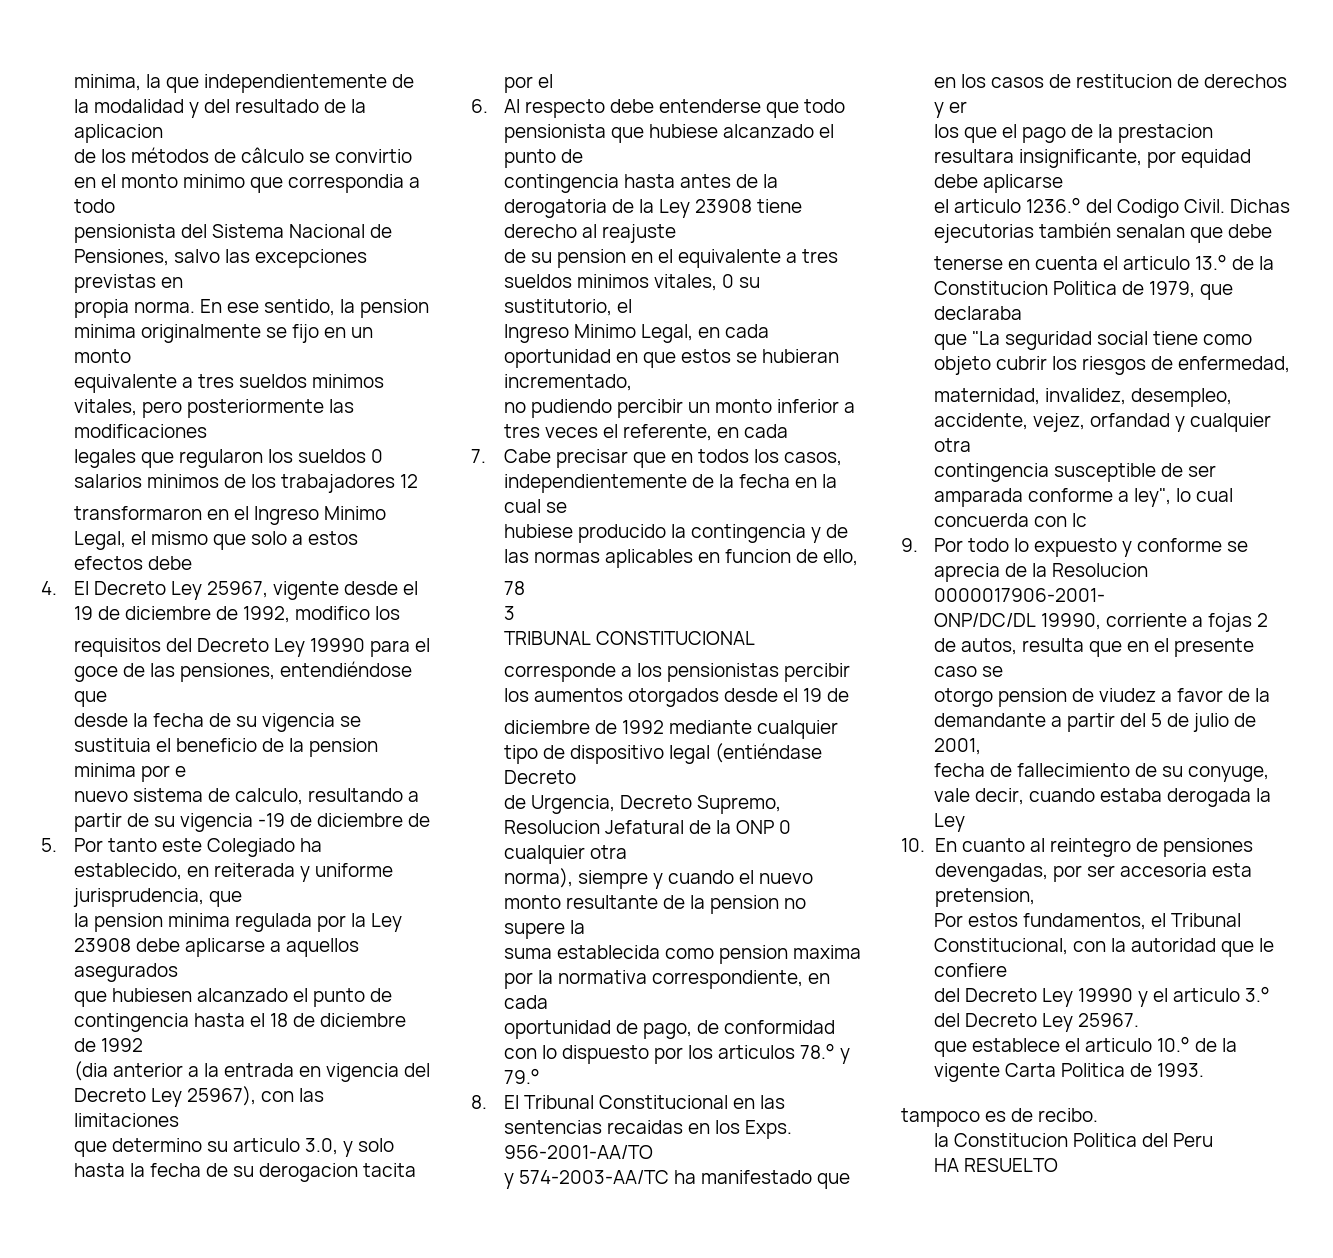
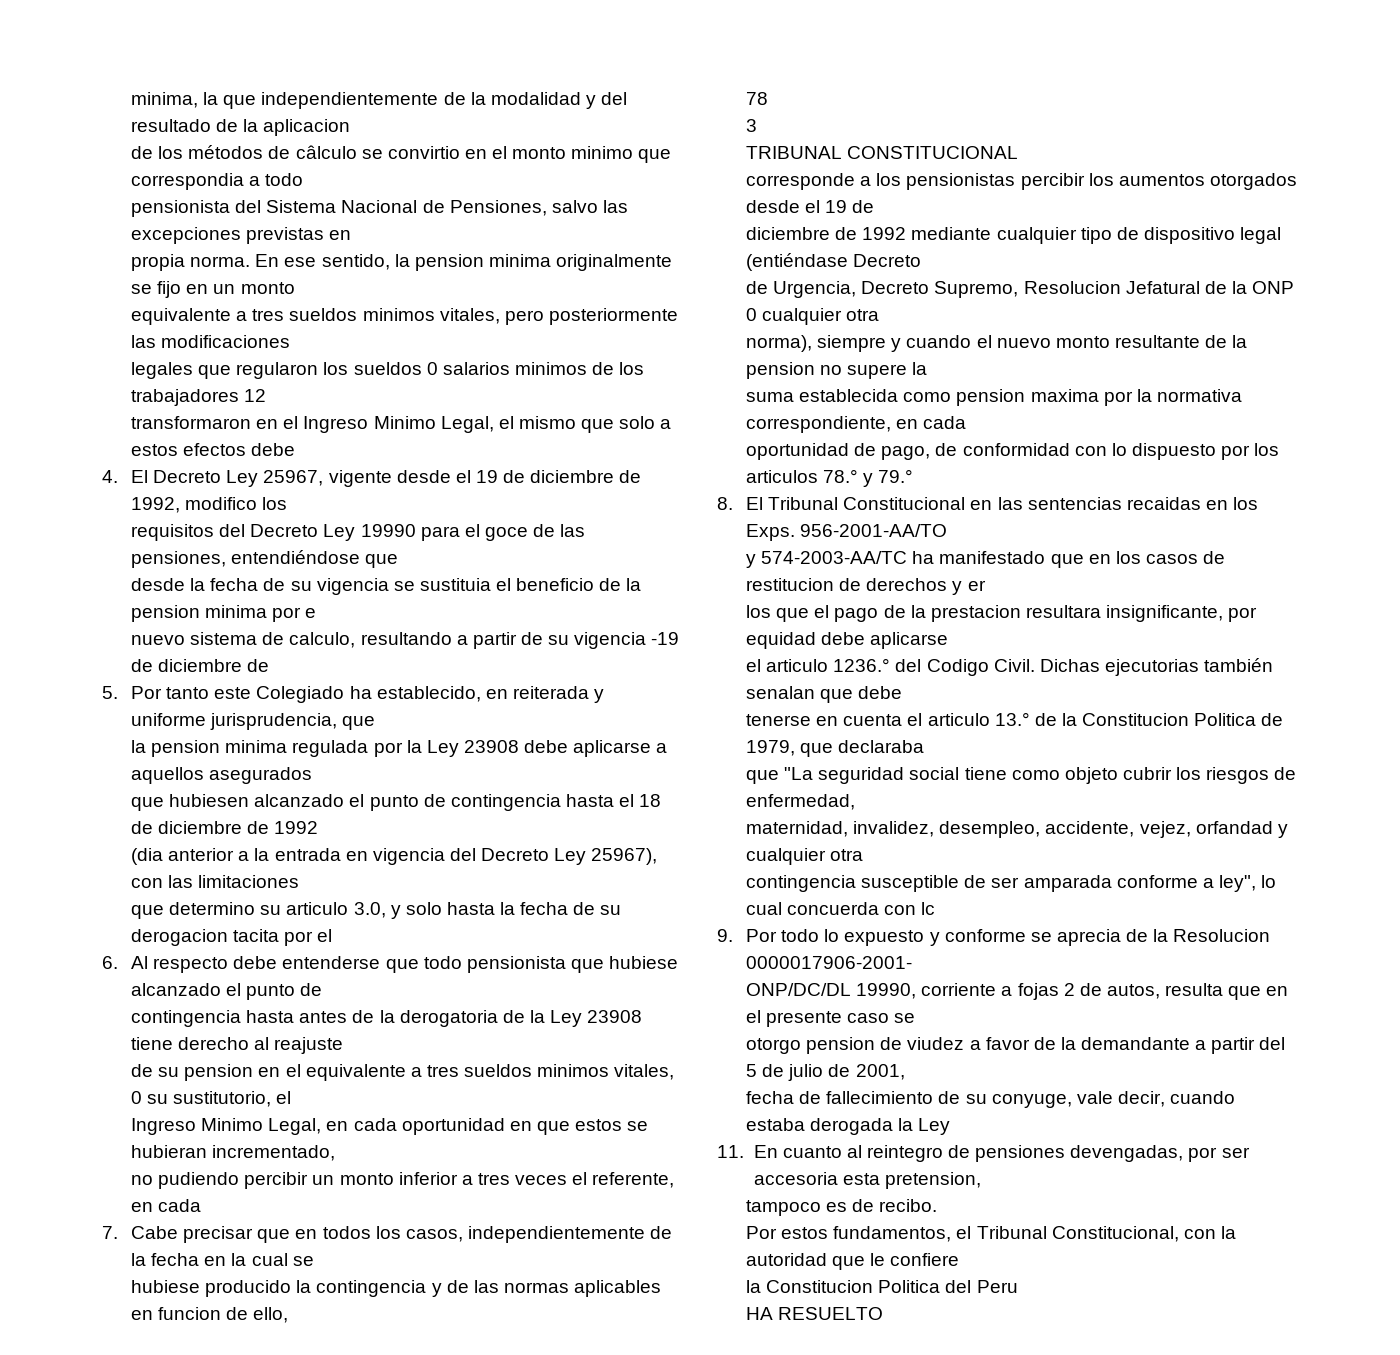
- 10. En cuanto al reintegro de pensiones devengadas, por ser accesoria esta pretension,
+ 11. En cuanto al reintegro de pensiones devengadas, por ser accesoria esta pretension,
+ tampoco es de recibo.
- del Decreto Ley 19990 y el articulo 3.° del Decreto Ley 25967.
- que establece el articulo 10.° de la vigente Carta Politica de 1993.
- tampoco es de recibo.

